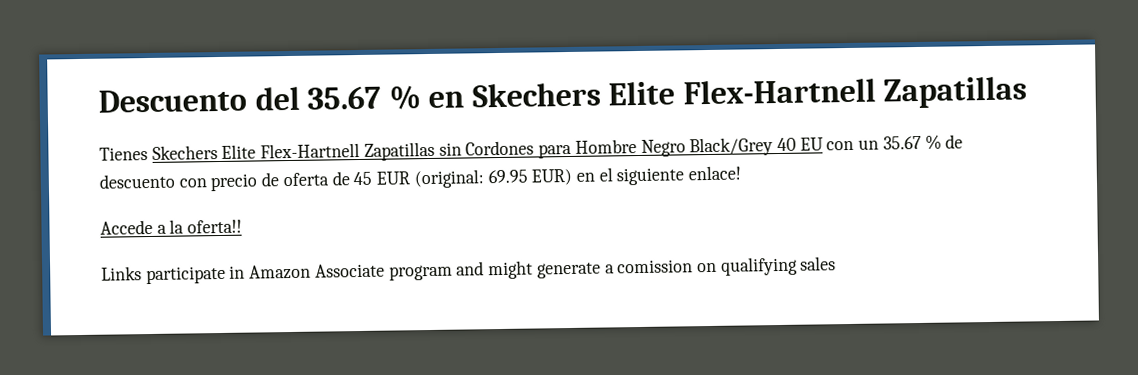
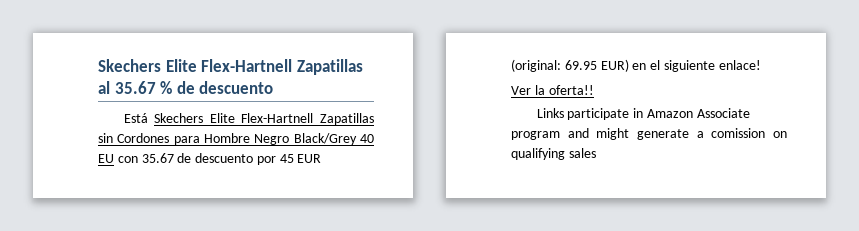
- Descuento del 35.67 % en Skechers Elite Flex-Hartnell Zapatillas
- Tienes Skechers Elite Flex-Hartnell Zapatillas sin Cordones para Hombre Negro Black/Grey 40 EU con un 35.67 % de descuento con precio de oferta de 45 EUR (original: 69.95 EUR) en el siguiente enlace!
+ Skechers Elite Flex-Hartnell Zapatillas al 35.67 % de descuento
+ Está Skechers Elite Flex-Hartnell Zapatillas sin Cordones para Hombre Negro Black/Grey 40 EU con 35.67 de descuento por 45 EUR (original: 69.95 EUR) en el siguiente enlace!
- Accede a la oferta!!
+ Ver la oferta!!

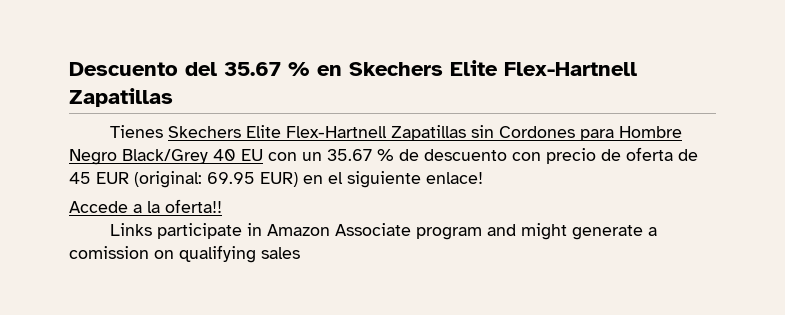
- Skechers Elite Flex-Hartnell Zapatillas al 35.67 % de descuento
- Está Skechers Elite Flex-Hartnell Zapatillas sin Cordones para Hombre Negro Black/Grey 40 EU con 35.67 de descuento por 45 EUR (original: 69.95 EUR) en el siguiente enlace!
+ Descuento del 35.67 % en Skechers Elite Flex-Hartnell Zapatillas
+ Tienes Skechers Elite Flex-Hartnell Zapatillas sin Cordones para Hombre Negro Black/Grey 40 EU con un 35.67 % de descuento con precio de oferta de 45 EUR (original: 69.95 EUR) en el siguiente enlace!
- Ver la oferta!!
+ Accede a la oferta!!

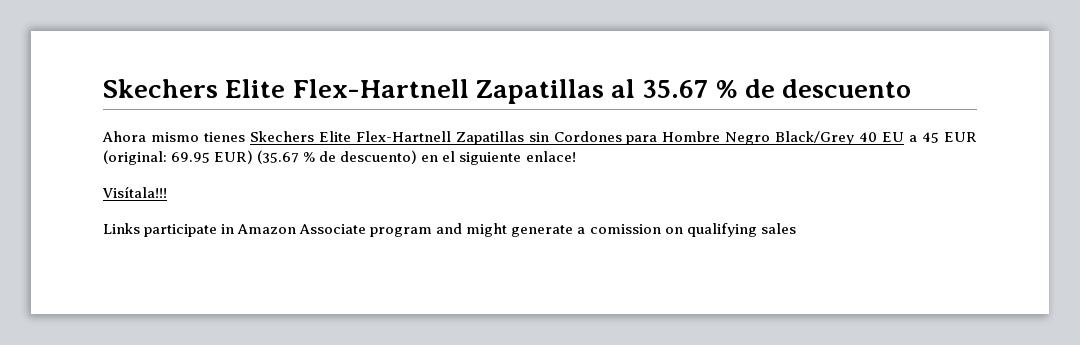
- Descuento del 35.67 % en Skechers Elite Flex-Hartnell Zapatillas
- Tienes Skechers Elite Flex-Hartnell Zapatillas sin Cordones para Hombre Negro Black/Grey 40 EU con un 35.67 % de descuento con precio de oferta de 45 EUR (original: 69.95 EUR) en el siguiente enlace!
+ Skechers Elite Flex-Hartnell Zapatillas al 35.67 % de descuento
+ Ahora mismo tienes Skechers Elite Flex-Hartnell Zapatillas sin Cordones para Hombre Negro Black/Grey 40 EU a 45 EUR (original: 69.95 EUR) (35.67 % de descuento) en el siguiente enlace!
- Accede a la oferta!!
+ Visítala!!!

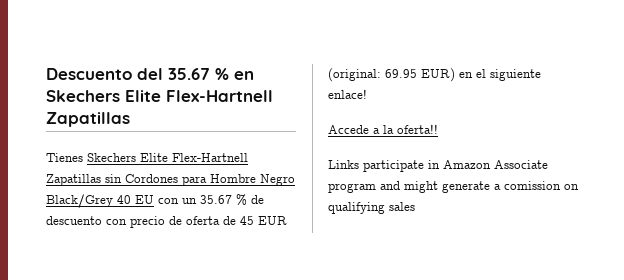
- Skechers Elite Flex-Hartnell Zapatillas al 35.67 % de descuento
- Ahora mismo tienes Skechers Elite Flex-Hartnell Zapatillas sin Cordones para Hombre Negro Black/Grey 40 EU a 45 EUR (original: 69.95 EUR) (35.67 % de descuento) en el siguiente enlace!
+ Descuento del 35.67 % en Skechers Elite Flex-Hartnell Zapatillas
+ Tienes Skechers Elite Flex-Hartnell Zapatillas sin Cordones para Hombre Negro Black/Grey 40 EU con un 35.67 % de descuento con precio de oferta de 45 EUR (original: 69.95 EUR) en el siguiente enlace!
- Visítala!!!
+ Accede a la oferta!!

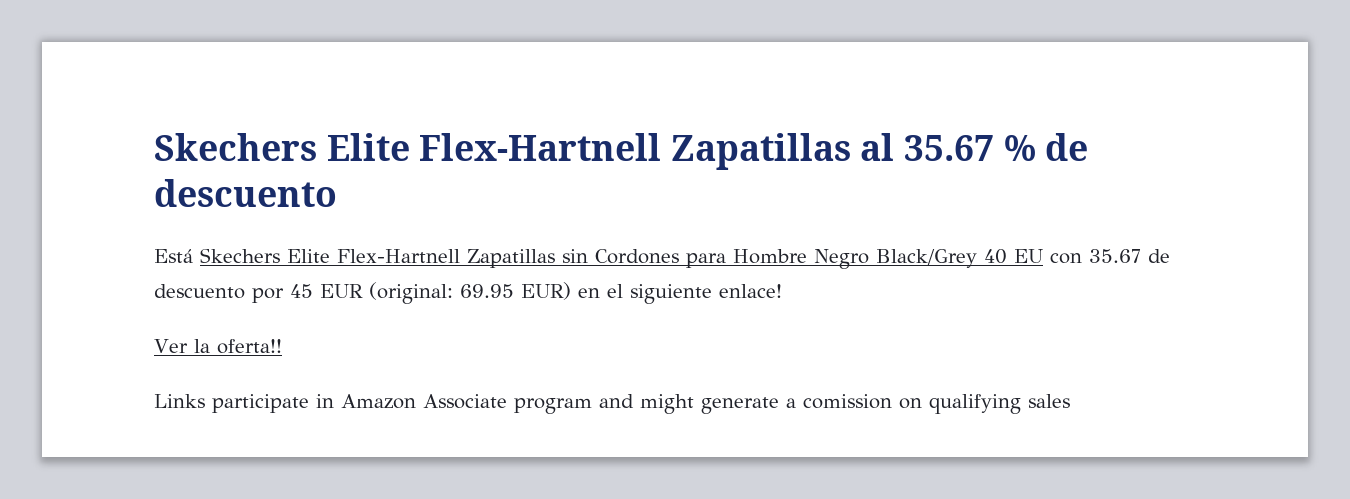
- Descuento del 35.67 % en Skechers Elite Flex-Hartnell Zapatillas
- Tienes Skechers Elite Flex-Hartnell Zapatillas sin Cordones para Hombre Negro Black/Grey 40 EU con un 35.67 % de descuento con precio de oferta de 45 EUR (original: 69.95 EUR) en el siguiente enlace!
+ Skechers Elite Flex-Hartnell Zapatillas al 35.67 % de descuento
+ Está Skechers Elite Flex-Hartnell Zapatillas sin Cordones para Hombre Negro Black/Grey 40 EU con 35.67 de descuento por 45 EUR (original: 69.95 EUR) en el siguiente enlace!
- Accede a la oferta!!
+ Ver la oferta!!

